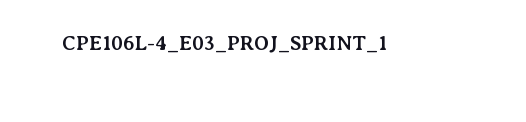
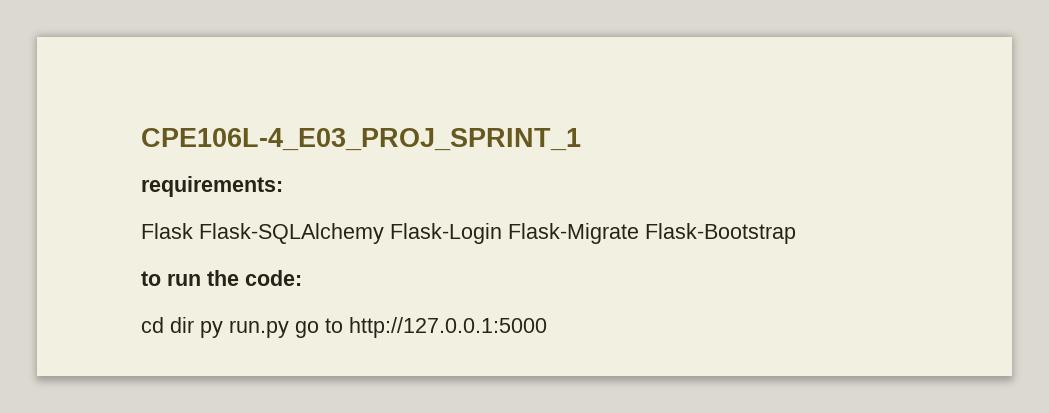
+ requirements:
+ Flask Flask-SQLAlchemy Flask-Login Flask-Migrate Flask-Bootstrap
+ to run the code:
+ cd dir py run.py go to http://127.0.0.1:5000

